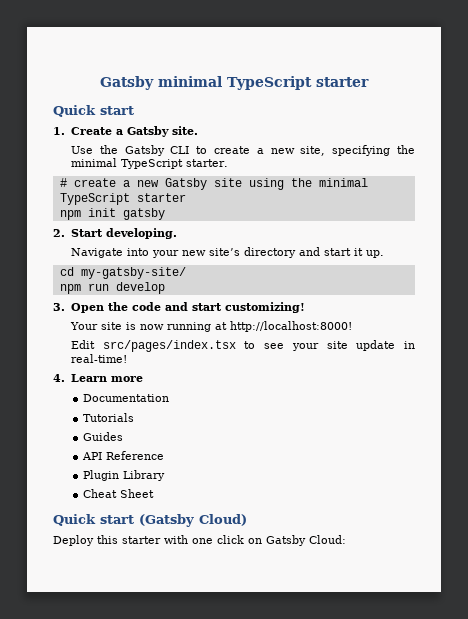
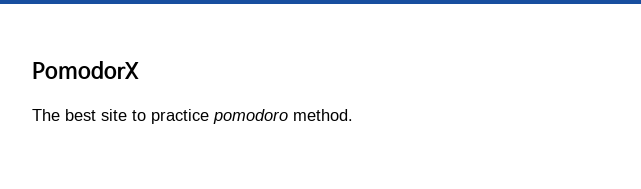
- Gatsby minimal TypeScript starter
- Quick start
- 1. Create a Gatsby site.
- Use the Gatsby CLI to create a new site, specifying the minimal TypeScript starter.
- # create a new Gatsby site using the minimal TypeScript starter
- npm init gatsby
- 2. Start developing.
- Navigate into your new site’s directory and start it up.
- cd my-gatsby-site/
- npm run develop
- 3. Open the code and start customizing!
- Your site is now running at http://localhost:8000!
- Edit src/pages/index.tsx to see your site update in real-time!
- 4. Learn more
- Documentation
- Tutorials
- Guides
- API Reference
- Plugin Library
- Cheat Sheet
- Quick start (Gatsby Cloud)
- Deploy this starter with one click on Gatsby Cloud:
+ PomodorX
+ The best site to practice pomodoro method.

